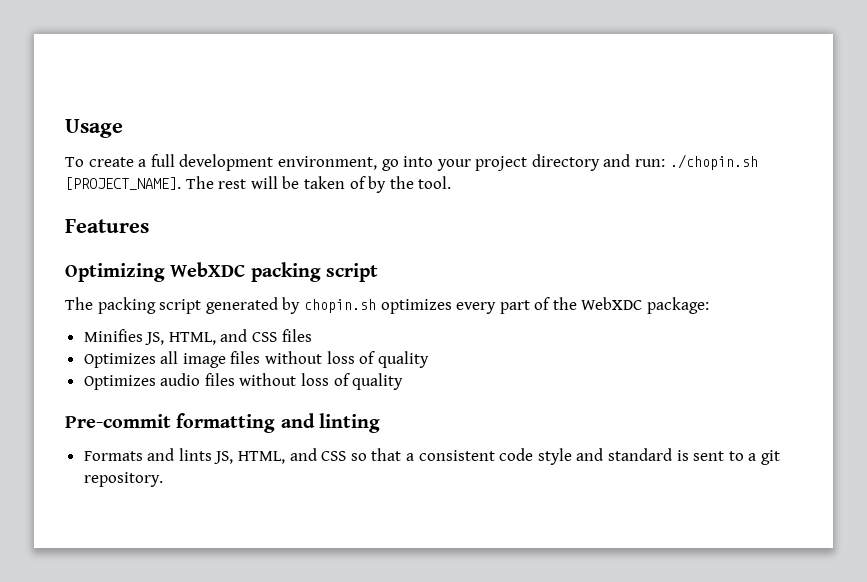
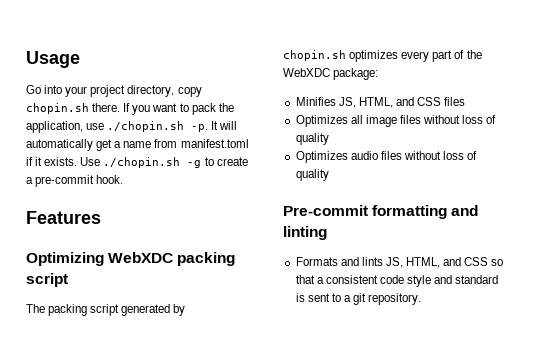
- To create a full development environment, go into your project directory and run: ./chopin.sh [PROJECT_NAME]. The rest will be taken of by the tool.
+ Go into your project directory, copy chopin.sh there. If you want to pack the application, use ./chopin.sh -p. It will automatically get a name from manifest.toml if it exists. Use ./chopin.sh -g to create a pre-commit hook.

